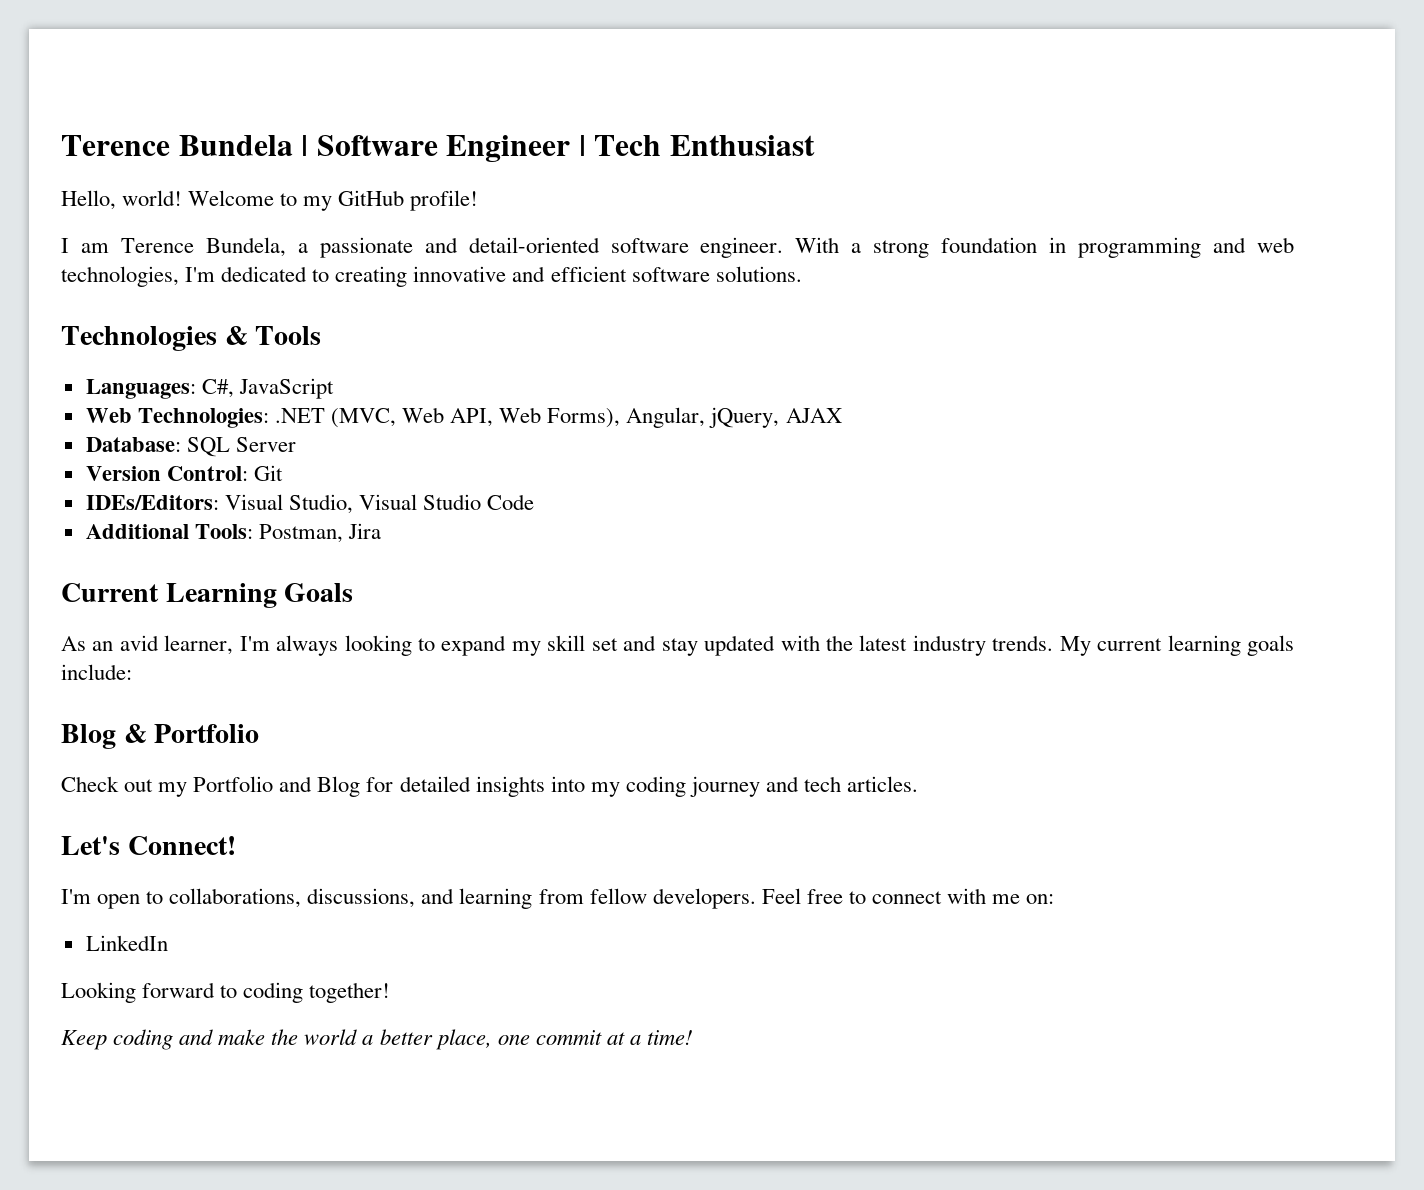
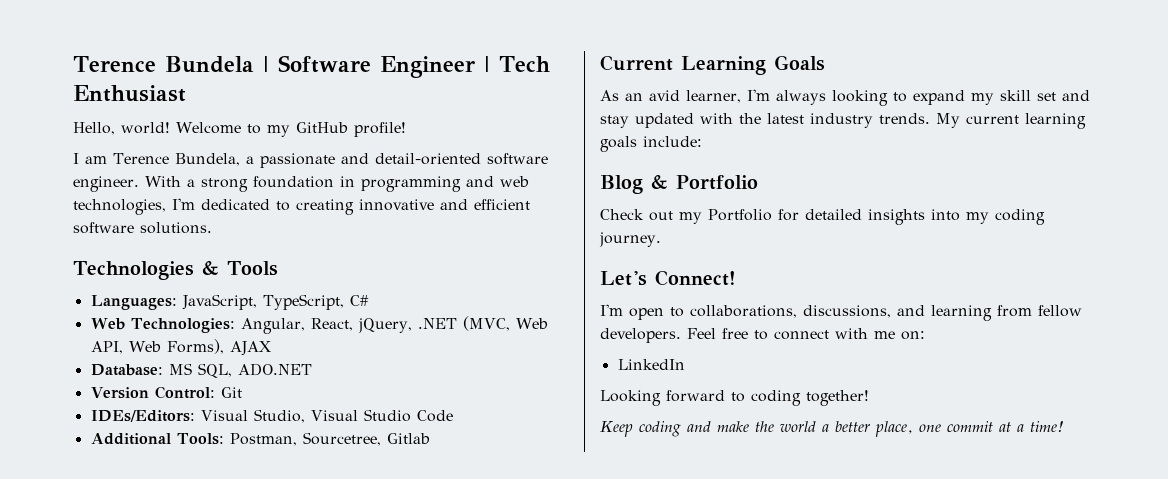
- Languages: C#, JavaScript
+ Languages: JavaScript, TypeScript, C#
- Web Technologies: .NET (MVC, Web API, Web Forms), Angular, jQuery, AJAX
+ Web Technologies: Angular, React, jQuery, .NET (MVC, Web API, Web Forms), AJAX
- Database: SQL Server
+ Database: MS SQL, ADO.NET
- Additional Tools: Postman, Jira
+ Additional Tools: Postman, Sourcetree, Gitlab
- Check out my Portfolio and Blog for detailed insights into my coding journey and tech articles.
+ Check out my Portfolio for detailed insights into my coding journey.

